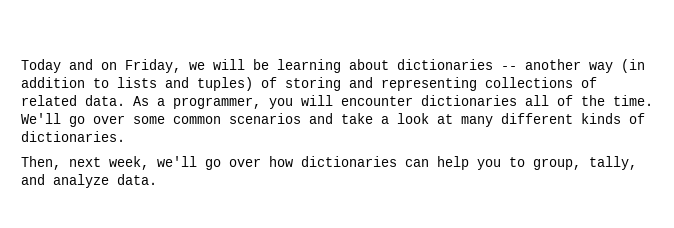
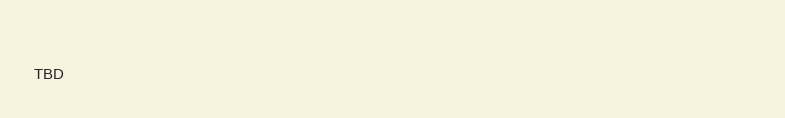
- Today and on Friday, we will be learning about dictionaries -- another way (in addition to lists and tuples) of storing and representing collections of related data. As a programmer, you will encounter dictionaries all of the time. We'll go over some common scenarios and take a look at many different kinds of dictionaries.
- Then, next week, we'll go over how dictionaries can help you to group, tally, and analyze data.
+ TBD

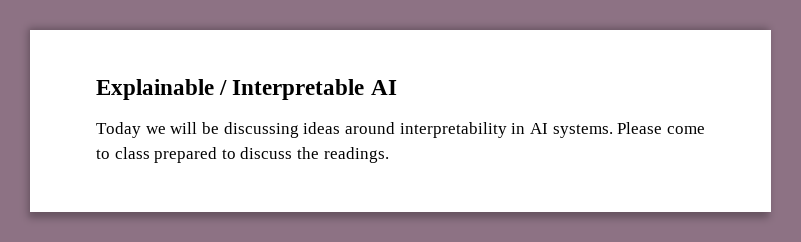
- TBD
+ Explainable / Interpretable AI
+ Today we will be discussing ideas around interpretability in AI systems. Please come to class prepared to discuss the readings.

